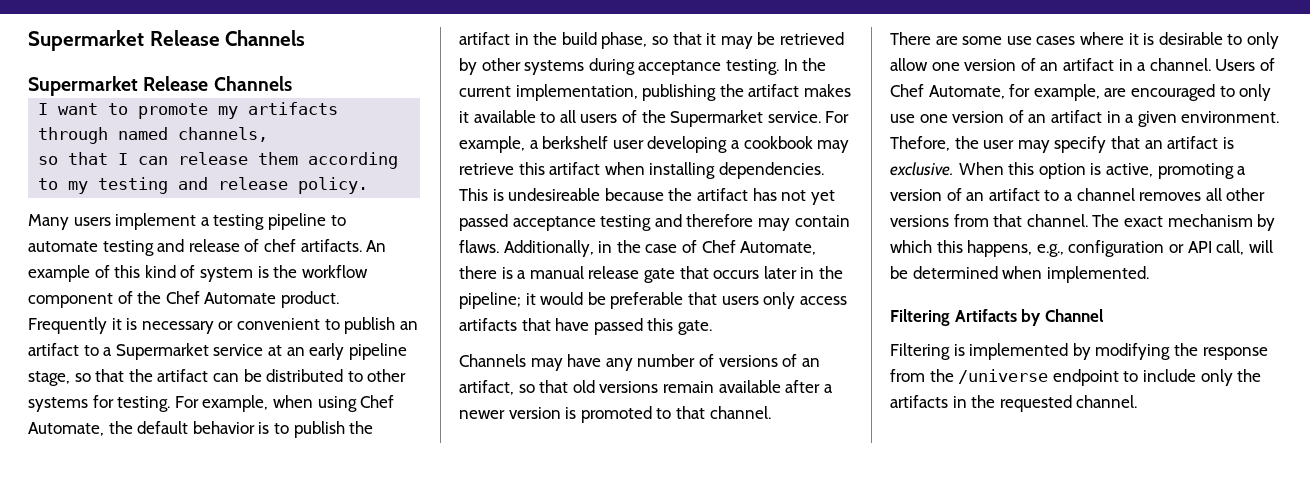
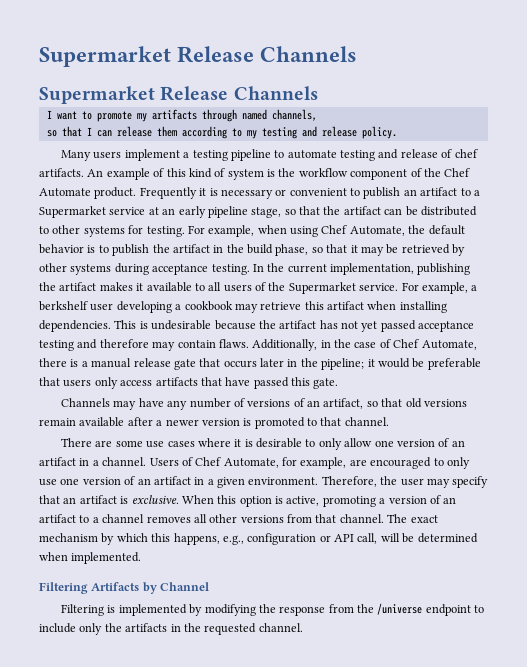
- This is undesireable because the artifact has not yet passed acceptance testing and therefore may contain flaws.
+ This is undesirable because the artifact has not yet passed acceptance testing and therefore may contain flaws.
- Thefore, the user may specify that an artifact is exclusive.
+ Therefore, the user may specify that an artifact is exclusive.

